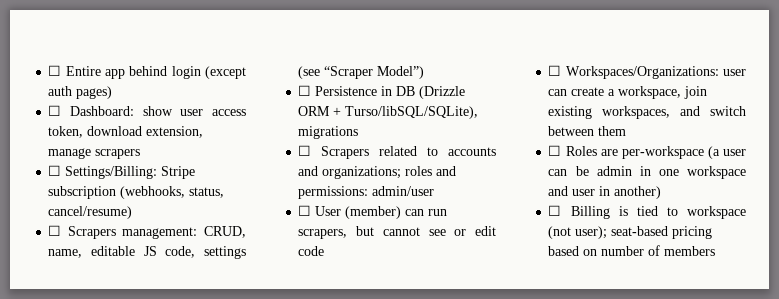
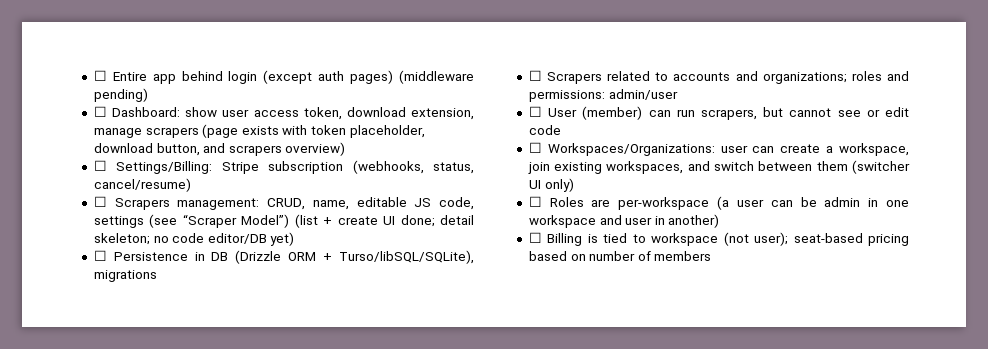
- ☐ Entire app behind login (except auth pages)
+ ☐ Entire app behind login (except auth pages) (middleware pending)
- ☐ Dashboard: show user access token, download extension, manage scrapers
+ ☐ Dashboard: show user access token, download extension, manage scrapers (page exists with token placeholder, download button, and scrapers overview)
- ☐ Scrapers management: CRUD, name, editable JS code, settings (see “Scraper Model”)
+ ☐ Scrapers management: CRUD, name, editable JS code, settings (see “Scraper Model”) (list + create UI done; detail skeleton; no code editor/DB yet)
- ☐ Workspaces/Organizations: user can create a workspace, join existing workspaces, and switch between them
+ ☐ Workspaces/Organizations: user can create a workspace, join existing workspaces, and switch between them (switcher UI only)

